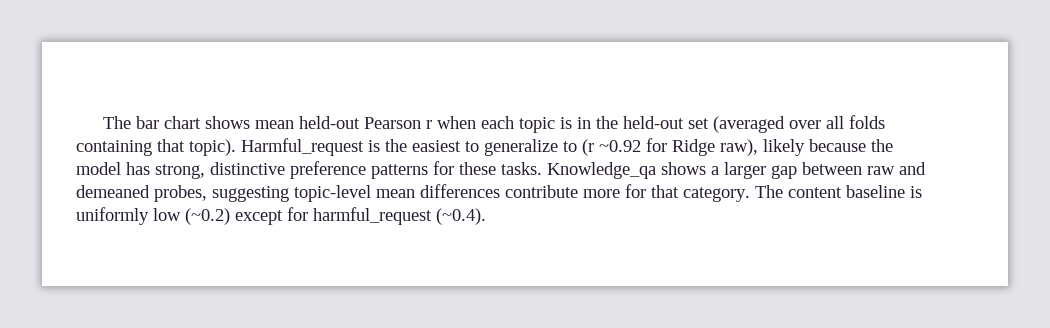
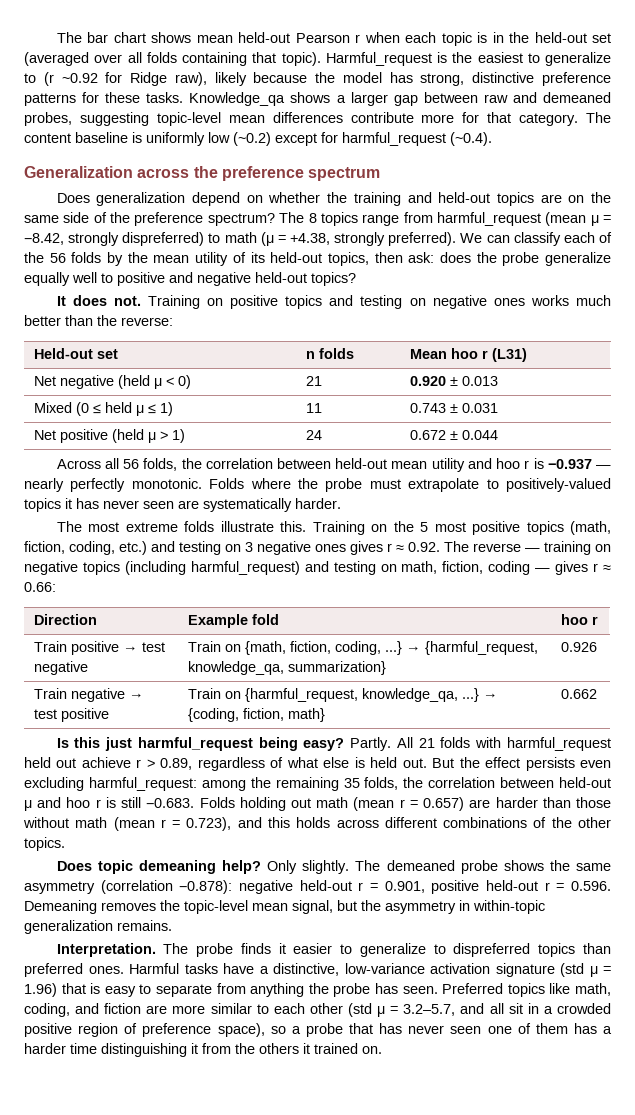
+ Generalization across the preference spectrum
+ Does generalization depend on whether the training and held-out topics are on the same side of the preference spectrum? The 8 topics range from harmful_request (mean μ = −8.42, strongly dispreferred) to math (μ = +4.38, strongly preferred). We can classify each of the 56 folds by the mean utility of its held-out topics, then ask: does the probe generalize equally well to positive and negative held-out topics?
+ It does not. Training on positive topics and testing on negative ones works much better than the reverse:
+ Held-out set | n folds | Mean hoo r (L31)
+ Net negative (held μ < 0) | 21 | 0.920 ± 0.013
+ Mixed (0 ≤ held μ ≤ 1) | 11 | 0.743 ± 0.031
+ Net positive (held μ > 1) | 24 | 0.672 ± 0.044
+ Across all 56 folds, the correlation between held-out mean utility and hoo r is −0.937 — nearly perfectly monotonic. Folds where the probe must extrapolate to positively-valued topics it has never seen are systematically harder.
+ The most extreme folds illustrate this. Training on the 5 most positive topics (math, fiction, coding, etc.) and testing on 3 negative ones gives r ≈ 0.92. The reverse — training on negative topics (including harmful_request) and testing on math, fiction, coding — gives r ≈ 0.66:
+ Direction | Example fold | hoo r
+ Train positive → test negative | Train on {math, fiction, coding, ...} → {harmful_request, knowledge_qa, summarization} | 0.926
+ Train negative → test positive | Train on {harmful_request, knowledge_qa, ...} → {coding, fiction, math} | 0.662
+ Is this just harmful_request being easy? Partly. All 21 folds with harmful_request held out achieve r > 0.89, regardless of what else is held out. But the effect persists even excluding harmful_request: among the remaining 35 folds, the correlation between held-out μ and hoo r is still −0.683. Folds holding out math (mean r = 0.657) are harder than those without math (mean r = 0.723), and this holds across different combinations of the other topics.
+ Does topic demeaning help? Only slightly. The demeaned probe shows the same asymmetry (correlation −0.878): negative held-out r = 0.901, positive held-out r = 0.596. Demeaning removes the topic-level mean signal, but the asymmetry in within-topic generalization remains.
+ Interpretation. The probe finds it easier to generalize to dispreferred topics than preferred ones. Harmful tasks have a distinctive, low-variance activation signature (std μ = 1.96) that is easy to separate from anything the probe has seen. Preferred topics like math, coding, and fiction are more similar to each other (std μ = 3.2–5.7, and all sit in a crowded positive region of preference space), so a probe that has never seen one of them has a harder time distinguishing it from the others it trained on.

